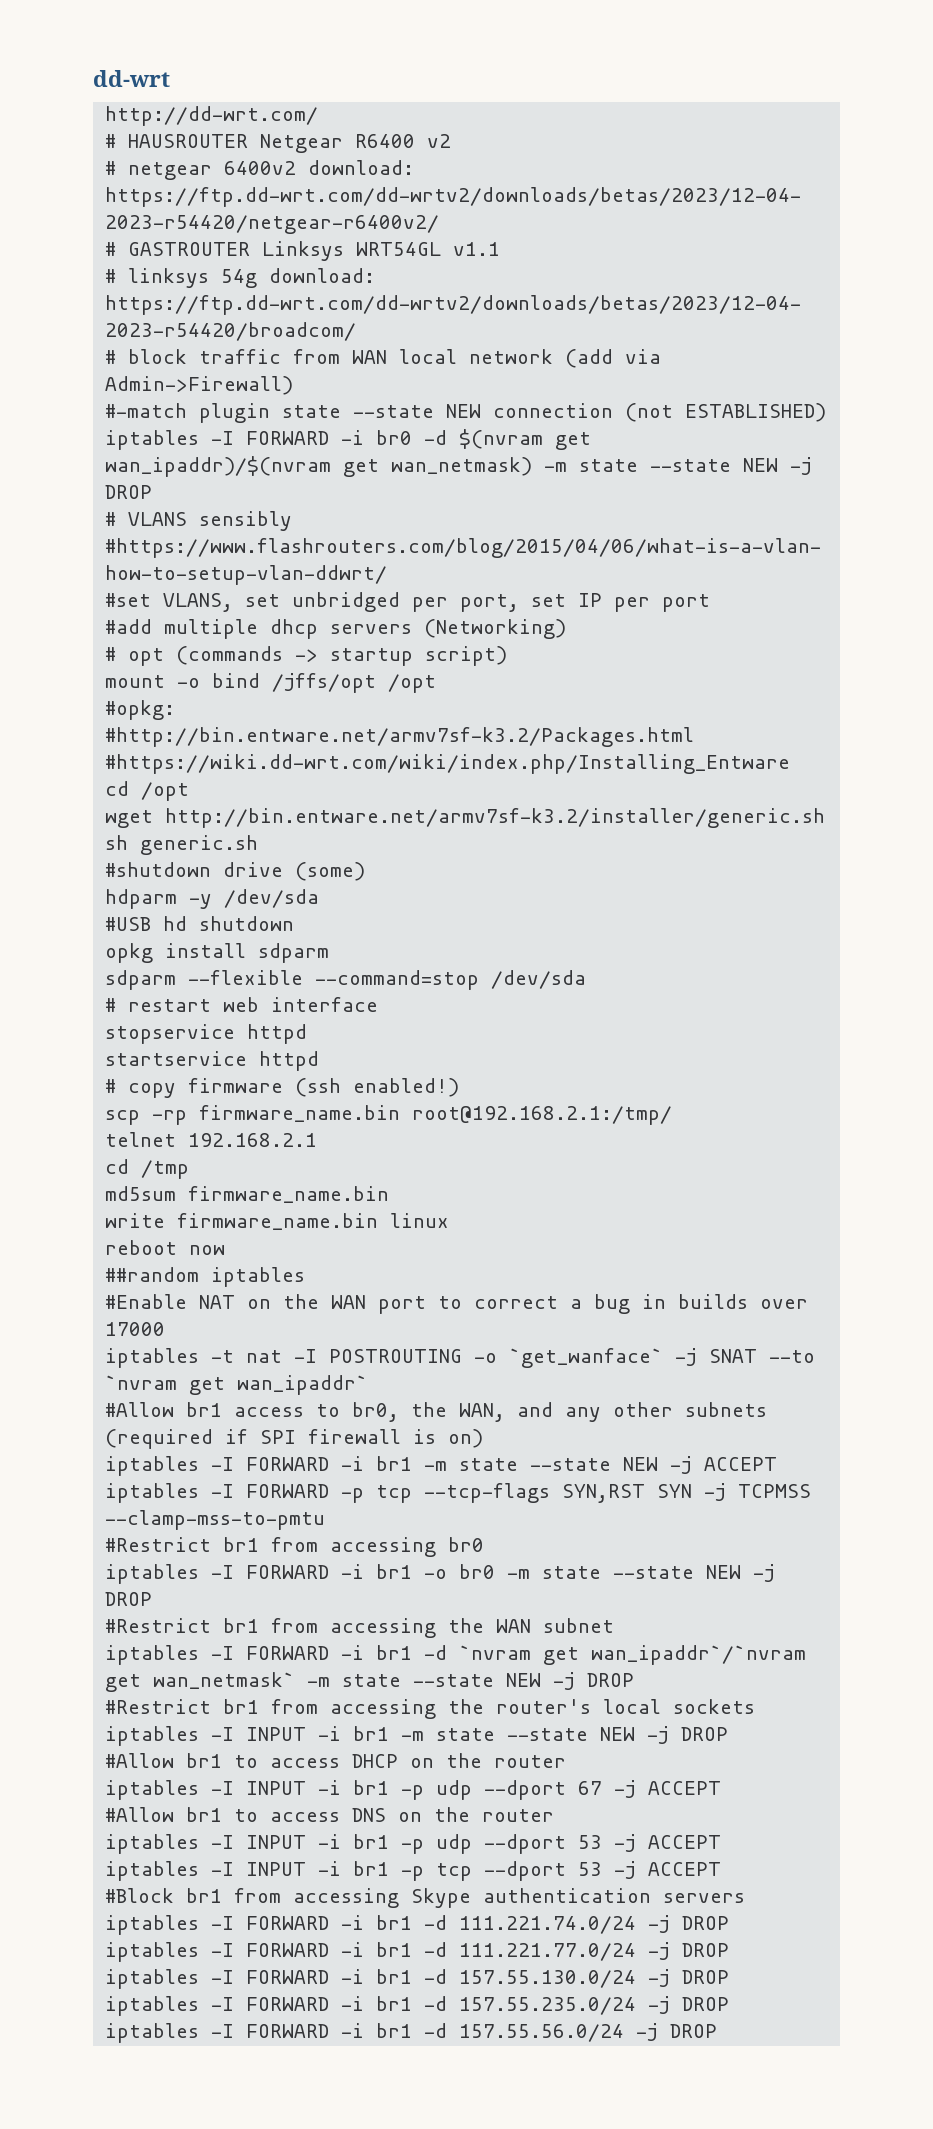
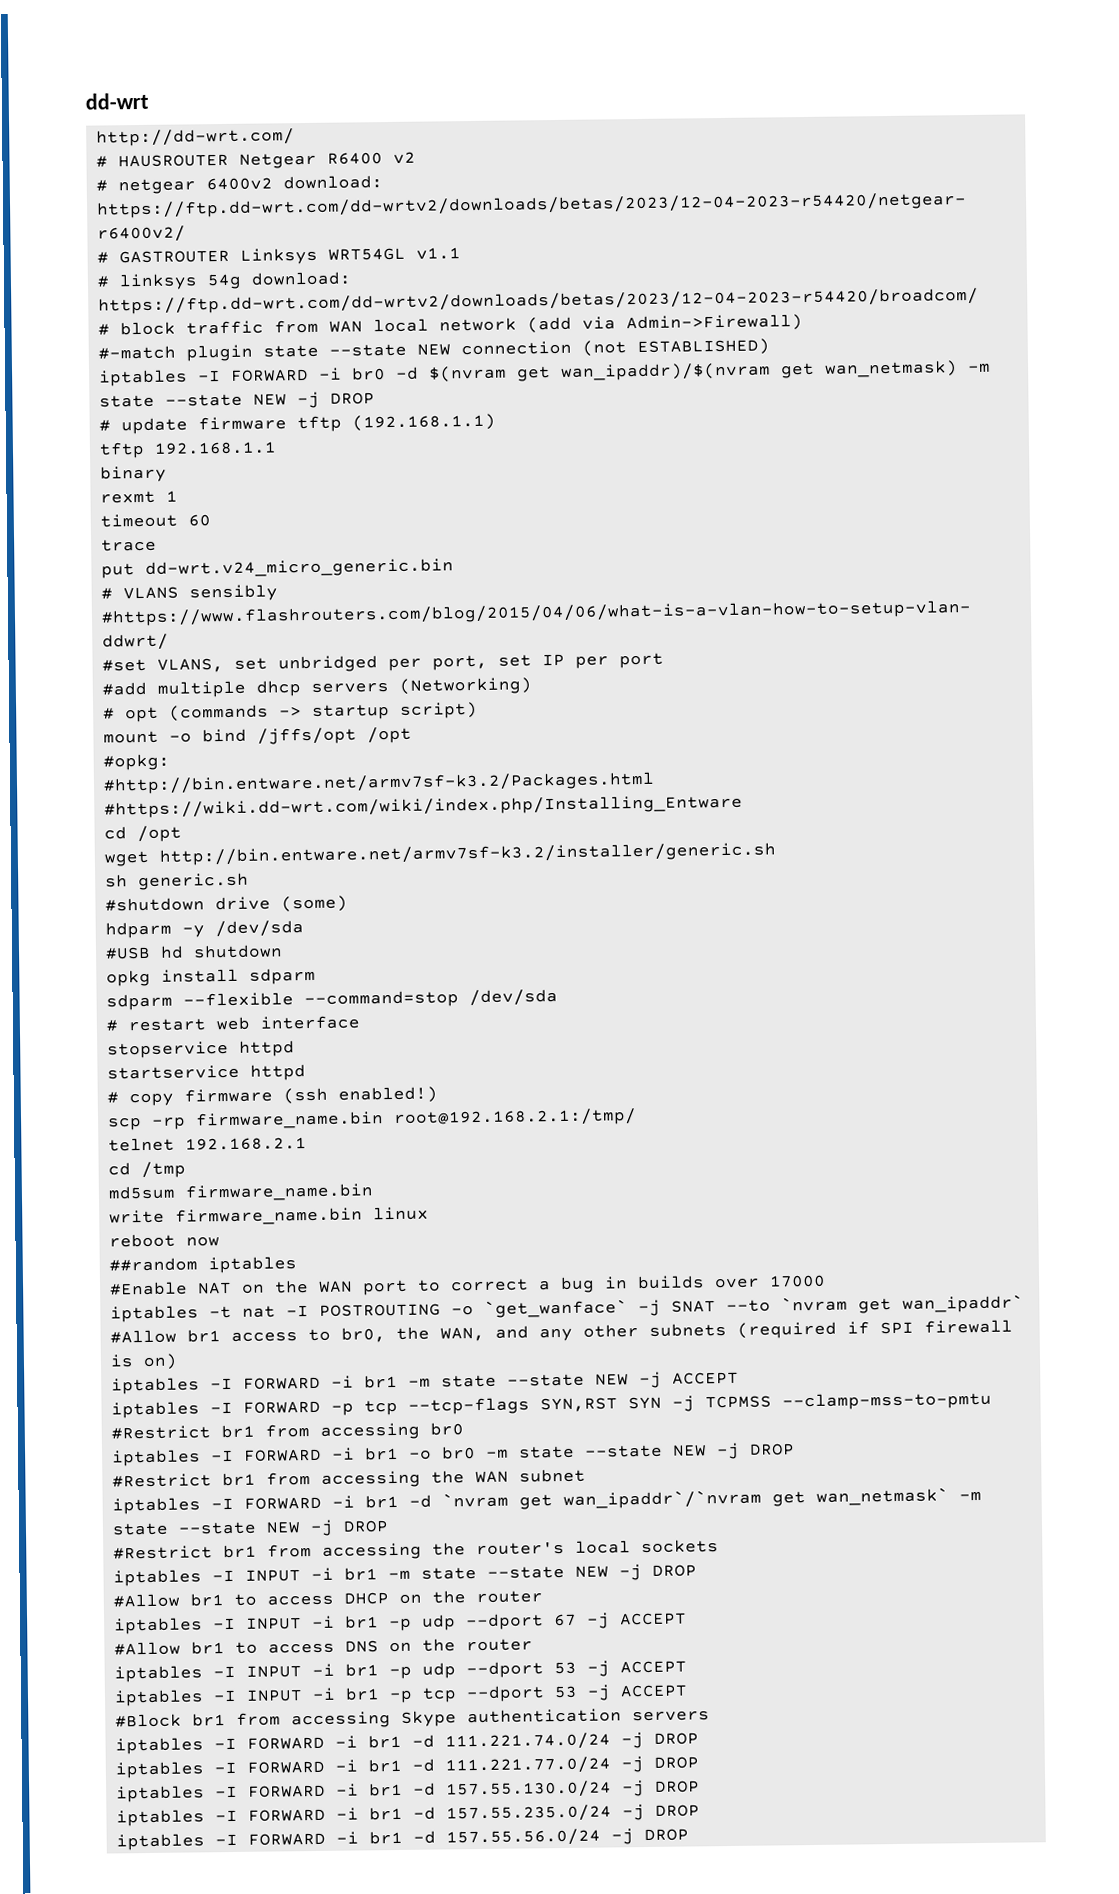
+ # update firmware tftp (192.168.1.1)
+ tftp 192.168.1.1
+ binary
+ rexmt 1
+ timeout 60
+ trace
+ put dd-wrt.v24_micro_generic.bin

